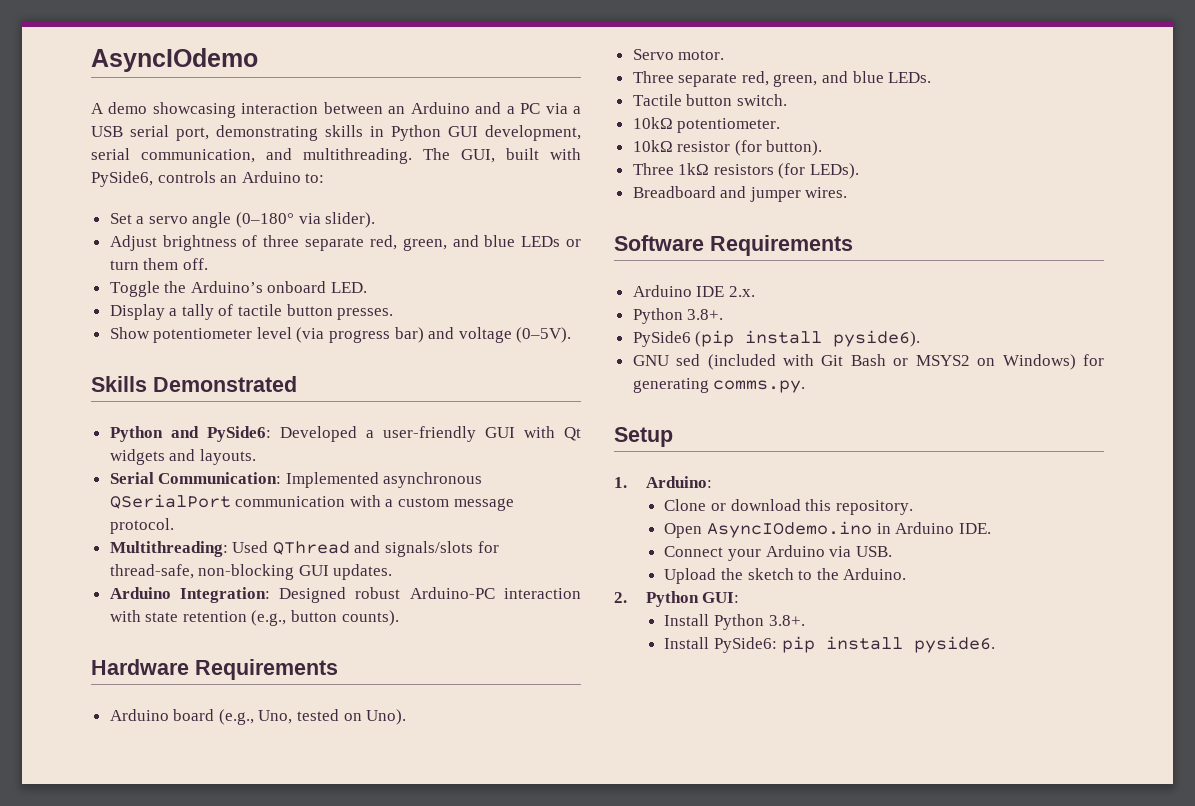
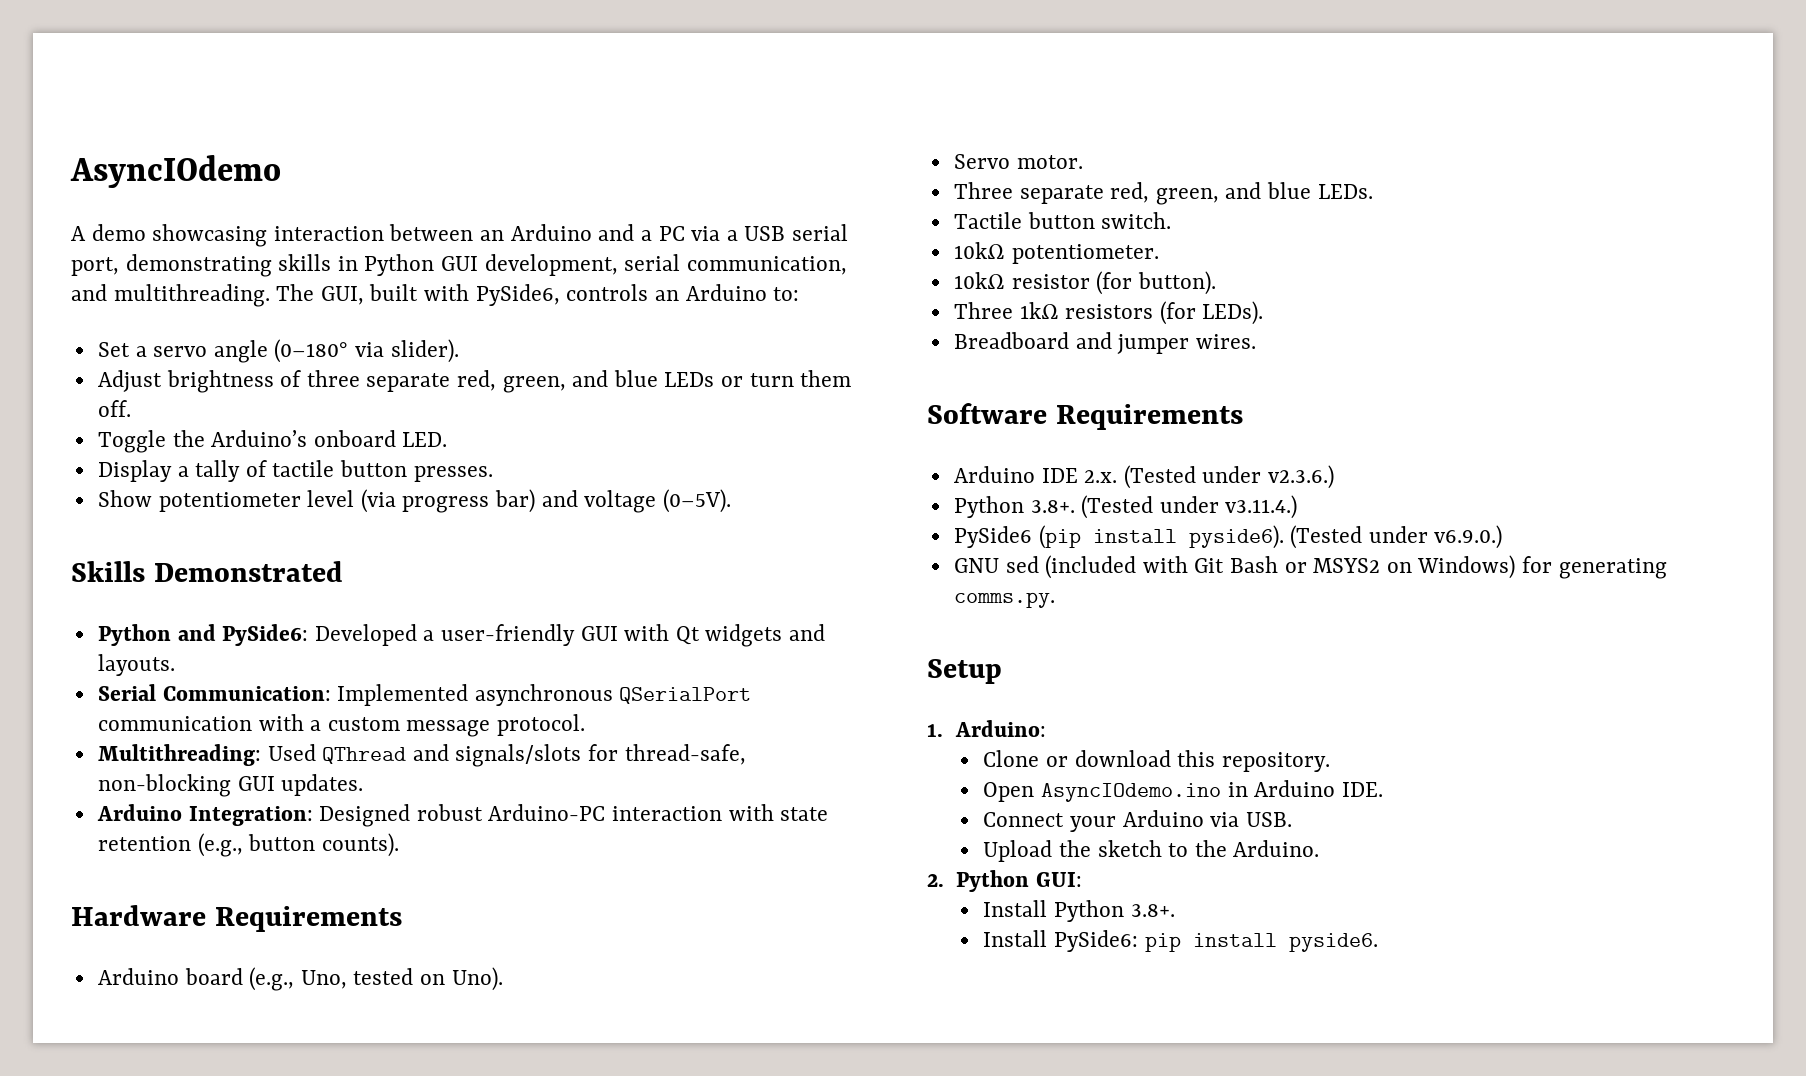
- Arduino IDE 2.x.
- Python 3.8+.
+ Arduino IDE 2.x. (Tested under v2.3.6.)
+ Python 3.8+. (Tested under v3.11.4.)
+ (Tested under v6.9.0.)

